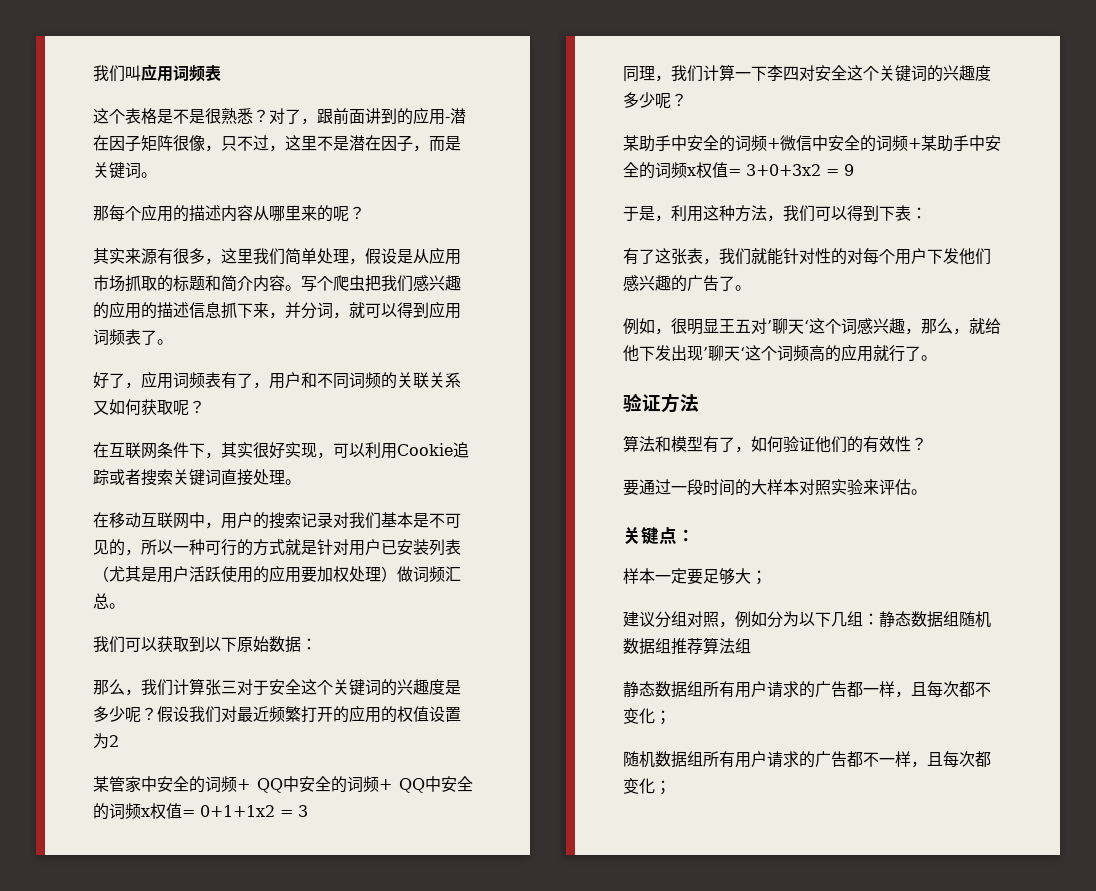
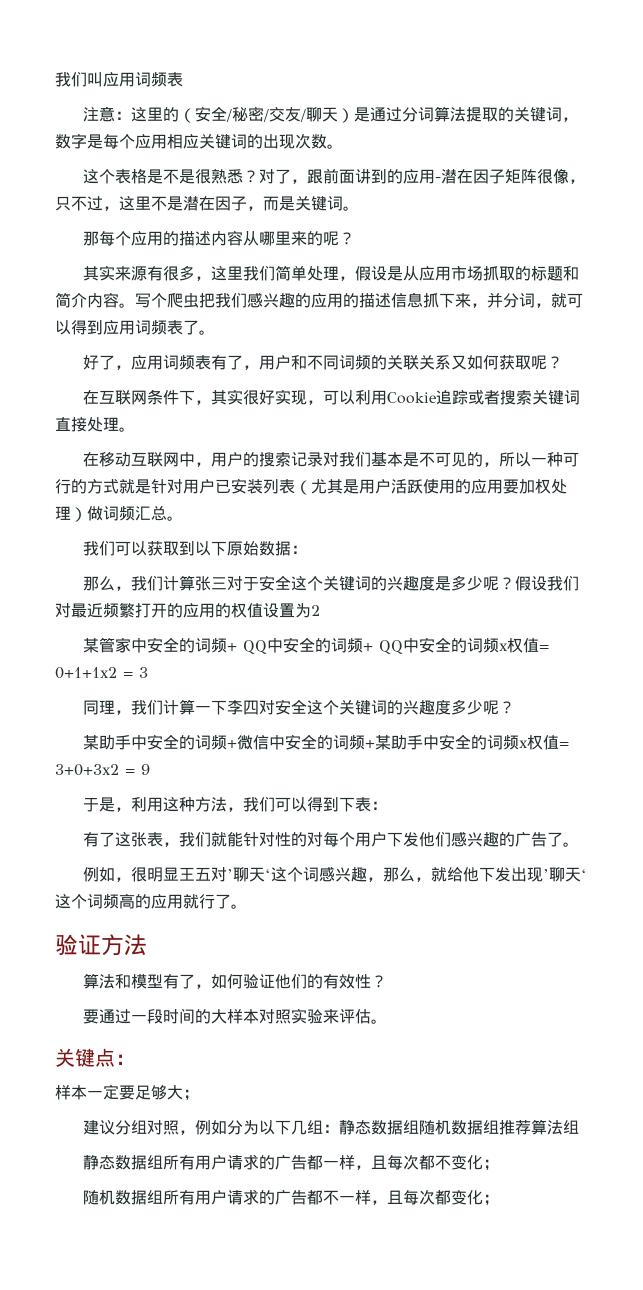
+ 注意：这里的（安全/秘密/交友/聊天）是通过分词算法提取的关键词，数字是每个应用相应关键词的出现次数。

